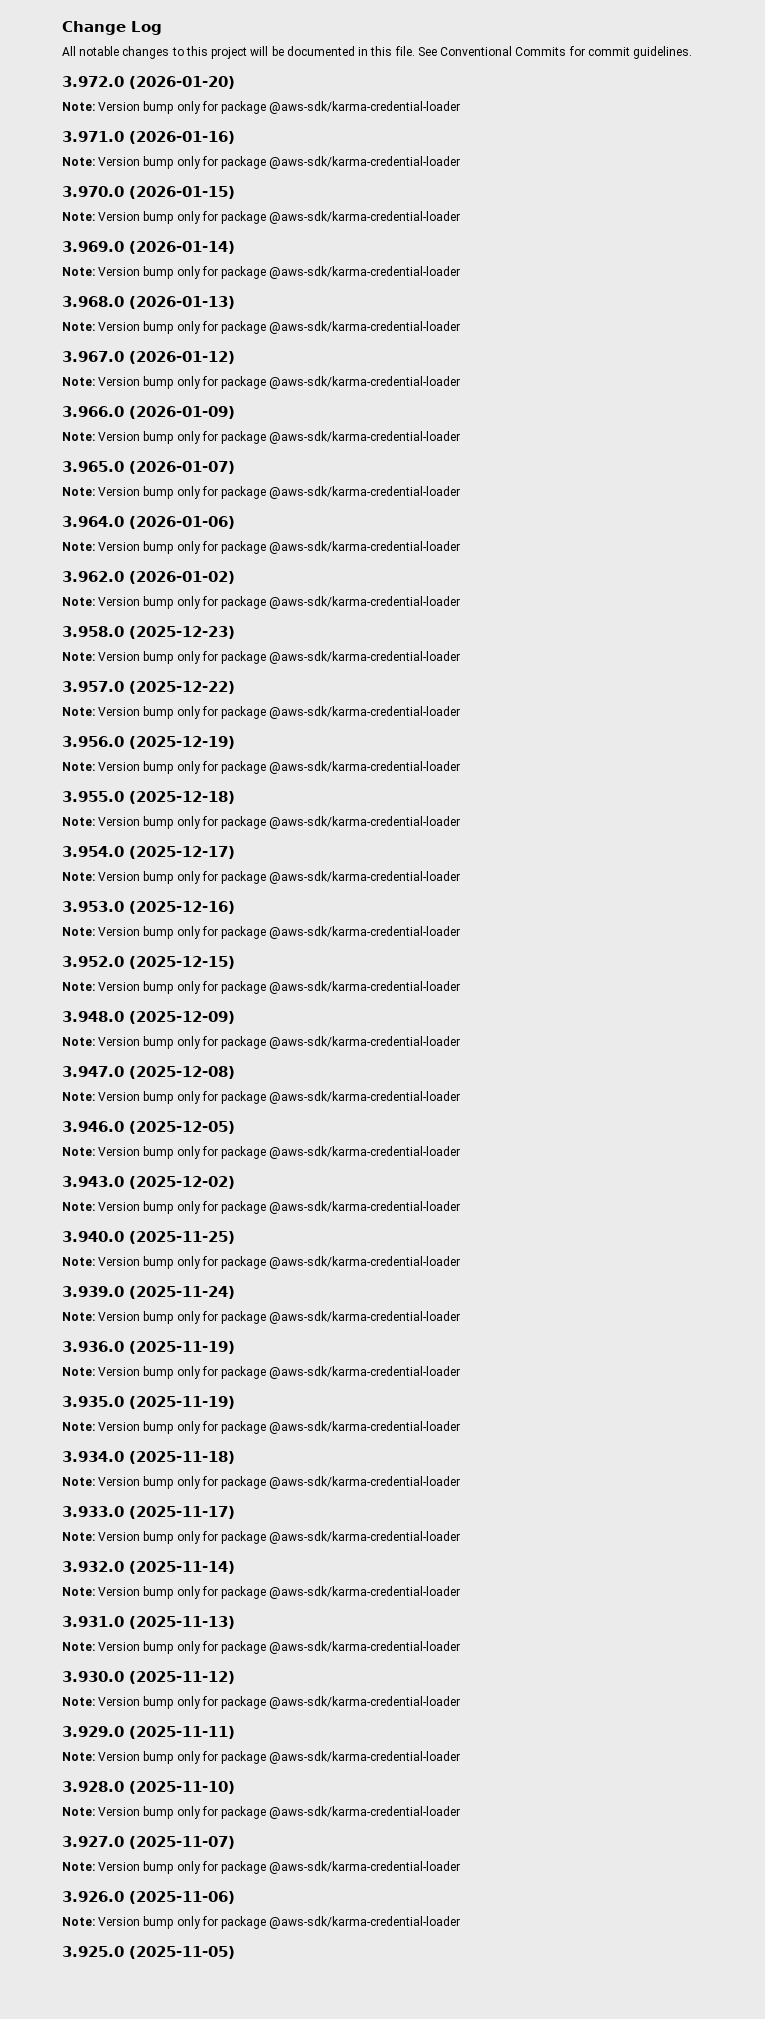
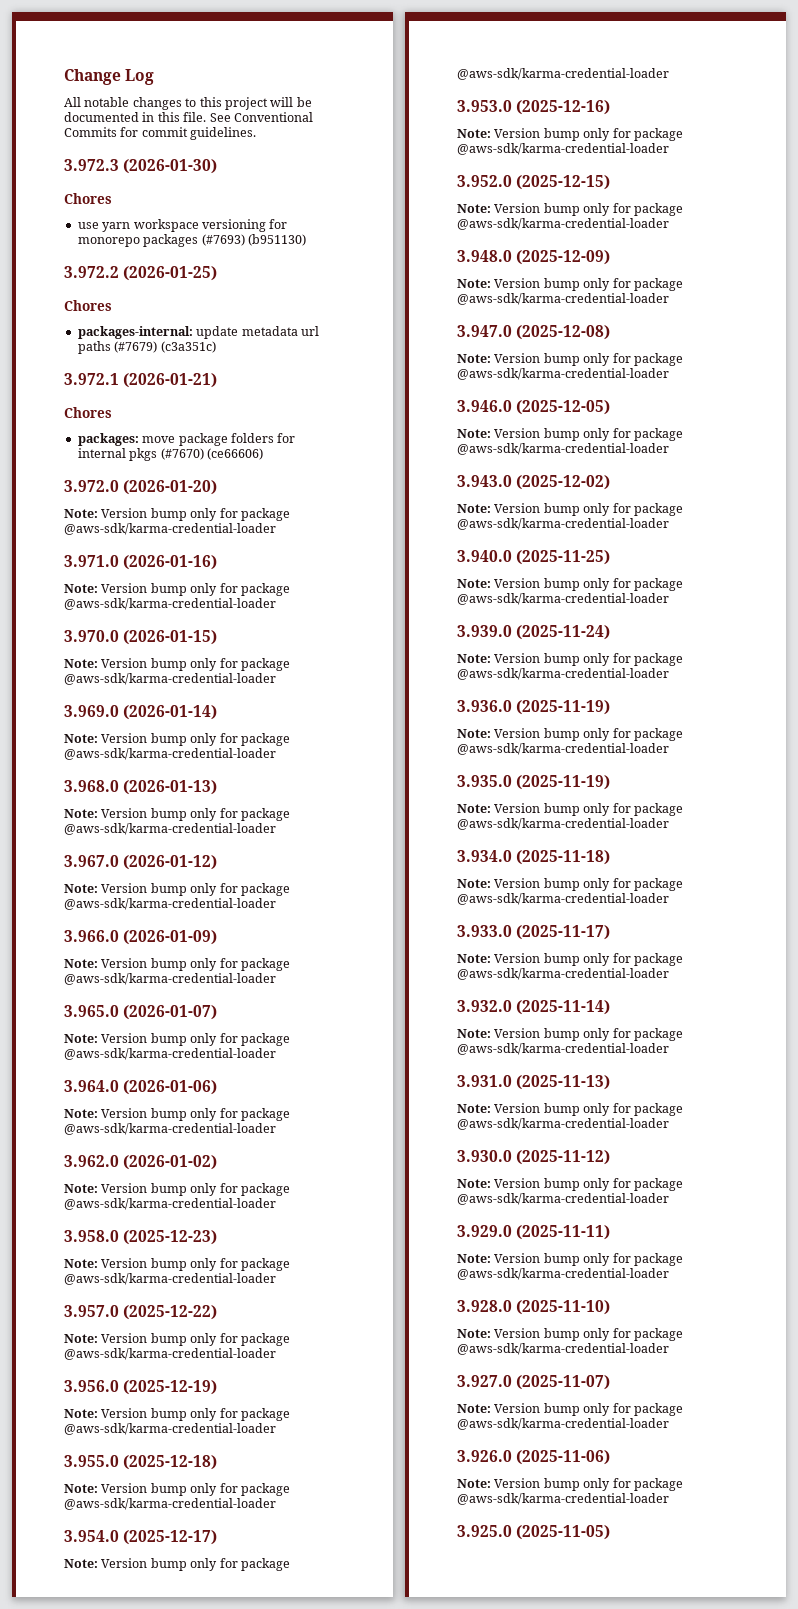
+ 3.972.3 (2026-01-30)
+ Chores
+ use yarn workspace versioning for monorepo packages (#7693) (b951130)
+ 3.972.2 (2026-01-25)
+ Chores
+ packages-internal: update metadata url paths (#7679) (c3a351c)
+ 3.972.1 (2026-01-21)
+ Chores
+ packages: move package folders for internal pkgs (#7670) (ce66606)

